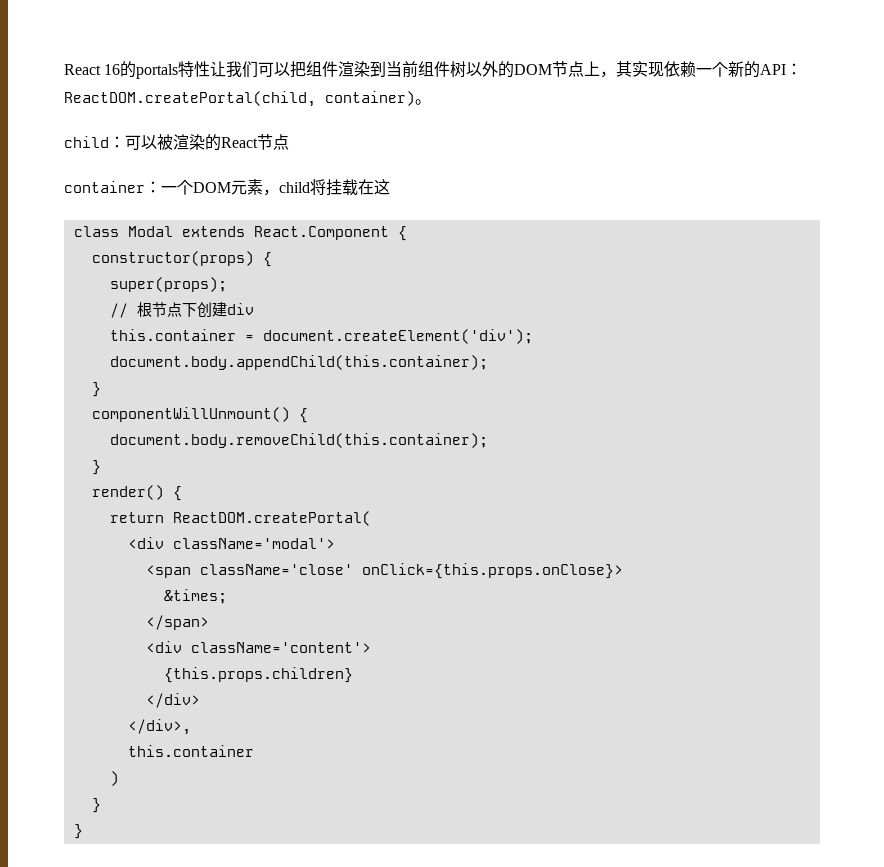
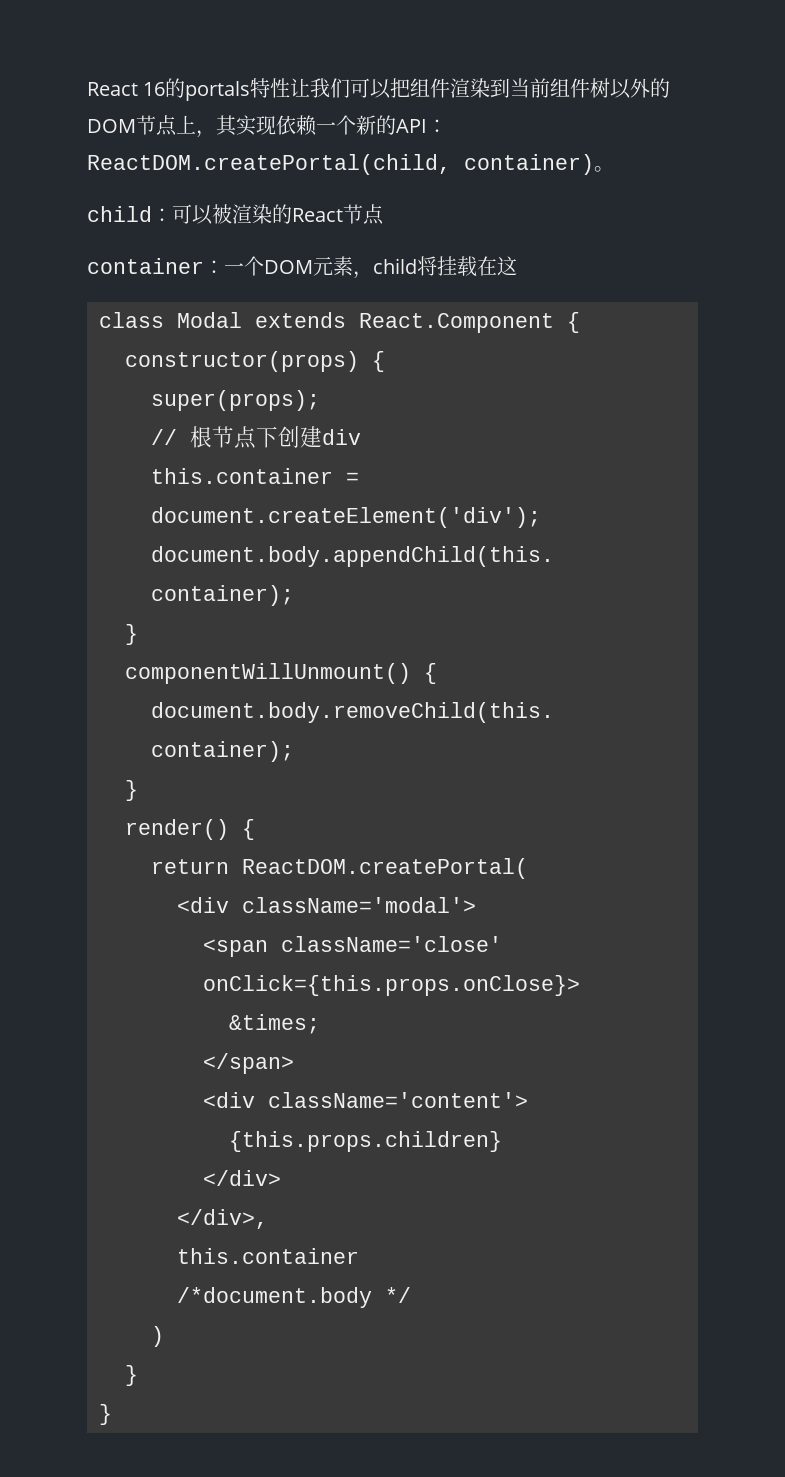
+ /*document.body */

